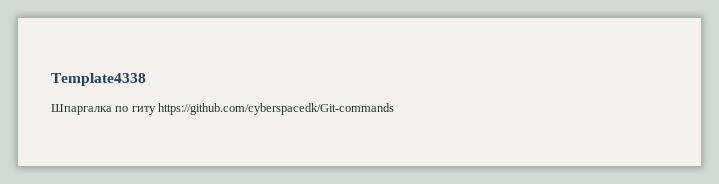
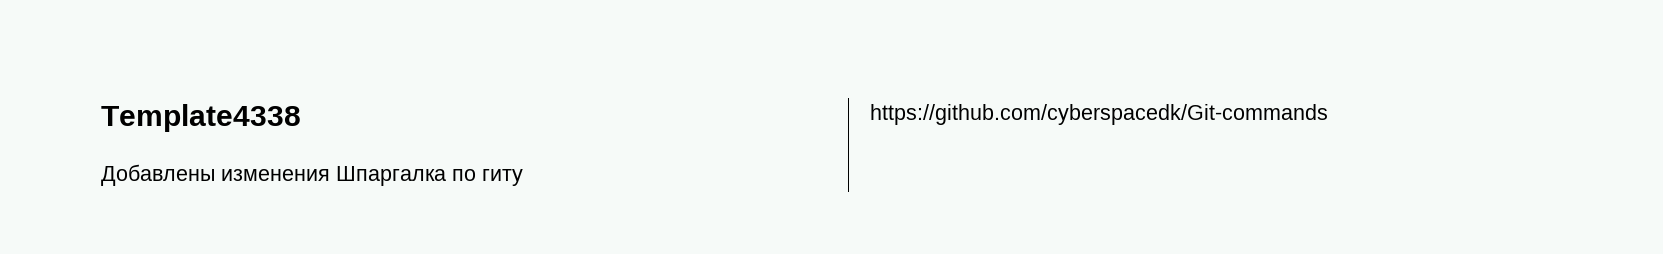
- Шпаргалка по гиту https://github.com/cyberspacedk/Git-commands
+ Добавлены изменения Шпаргалка по гиту https://github.com/cyberspacedk/Git-commands

